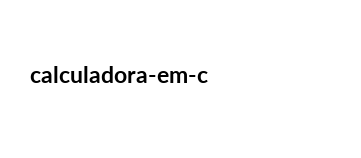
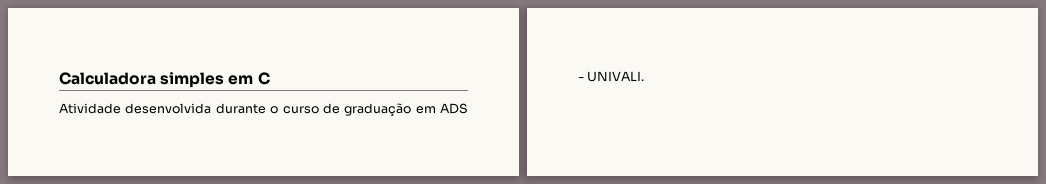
- calculadora-em-c
+ Calculadora simples em C
+ Atividade desenvolvida durante o curso de graduação em ADS - UNIVALI.

